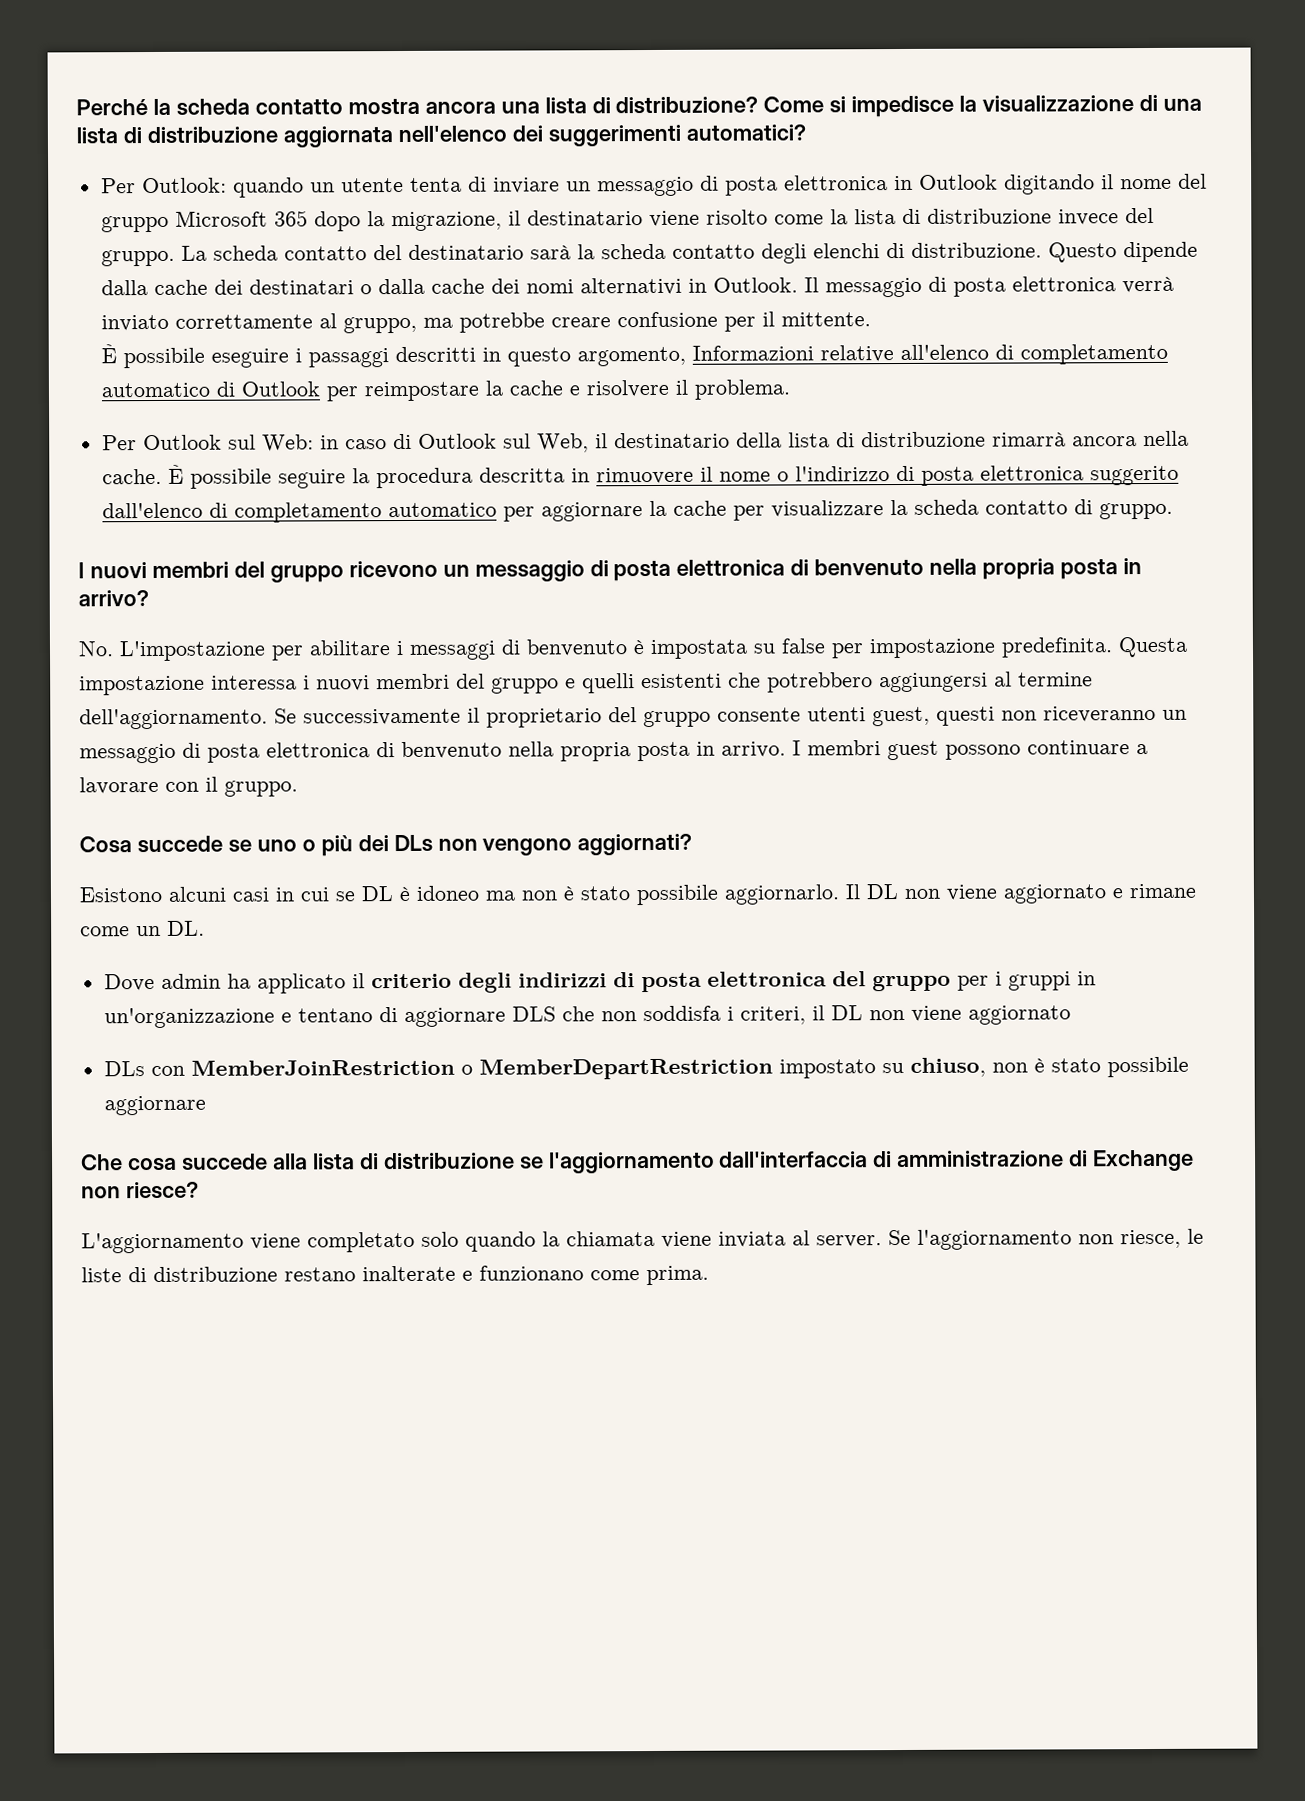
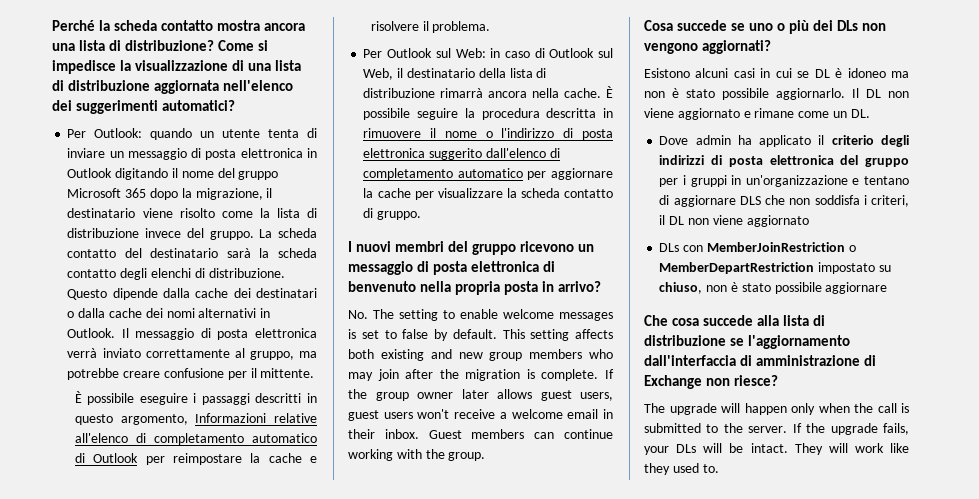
- No. L'impostazione per abilitare i messaggi di benvenuto è impostata su false per impostazione predefinita. Questa impostazione interessa i nuovi membri del gruppo e quelli esistenti che potrebbero aggiungersi al termine dell'aggiornamento. Se successivamente il proprietario del gruppo consente utenti guest, questi non riceveranno un messaggio di posta elettronica di benvenuto nella propria posta in arrivo. I membri guest possono continuare a lavorare con il gruppo.
+ No. The setting to enable welcome messages is set to false by default. This setting affects both existing and new group members who may join after the migration is complete. If the group owner later allows guest users, guest users won't receive a welcome email in their inbox. Guest members can continue working with the group.
- L'aggiornamento viene completato solo quando la chiamata viene inviata al server. Se l'aggiornamento non riesce, le liste di distribuzione restano inalterate e funzionano come prima.
+ The upgrade will happen only when the call is submitted to the server. If the upgrade fails, your DLs will be intact. They will work like they used to.

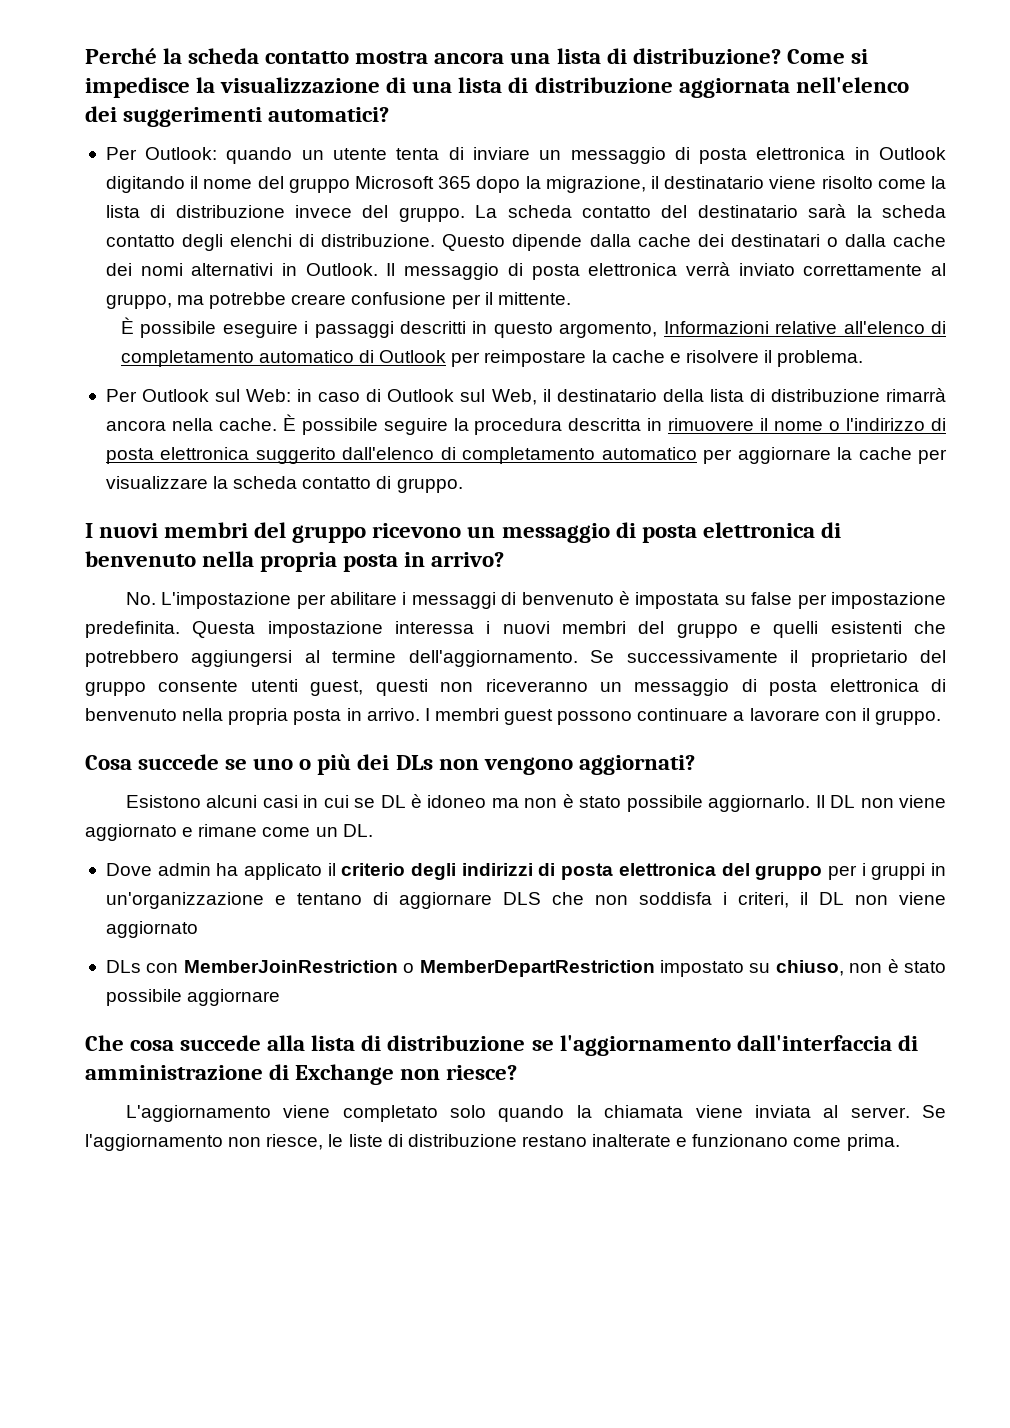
- No. The setting to enable welcome messages is set to false by default. This setting affects both existing and new group members who may join after the migration is complete. If the group owner later allows guest users, guest users won't receive a welcome email in their inbox. Guest members can continue working with the group.
+ No. L'impostazione per abilitare i messaggi di benvenuto è impostata su false per impostazione predefinita. Questa impostazione interessa i nuovi membri del gruppo e quelli esistenti che potrebbero aggiungersi al termine dell'aggiornamento. Se successivamente il proprietario del gruppo consente utenti guest, questi non riceveranno un messaggio di posta elettronica di benvenuto nella propria posta in arrivo. I membri guest possono continuare a lavorare con il gruppo.
- The upgrade will happen only when the call is submitted to the server. If the upgrade fails, your DLs will be intact. They will work like they used to.
+ L'aggiornamento viene completato solo quando la chiamata viene inviata al server. Se l'aggiornamento non riesce, le liste di distribuzione restano inalterate e funzionano come prima.

